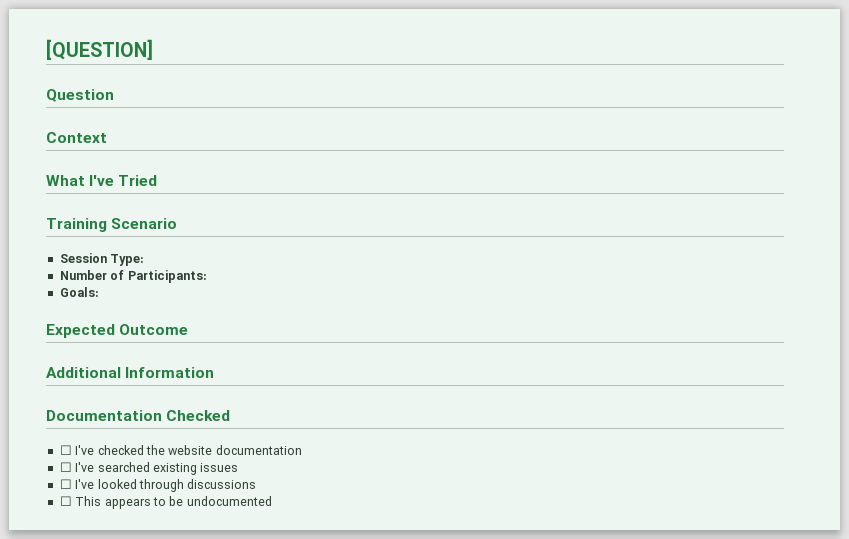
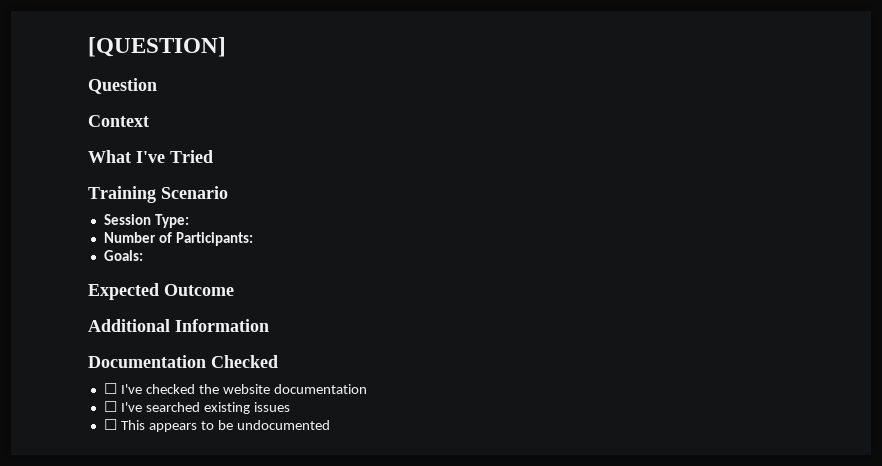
- ☐ I've looked through discussions

